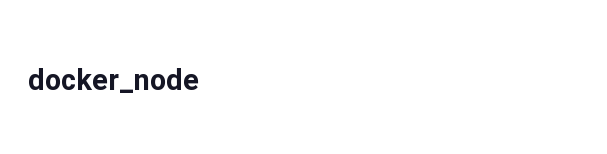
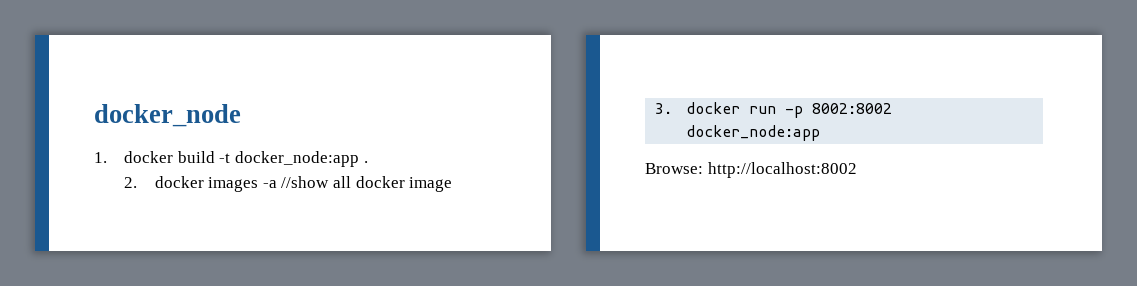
+ 1. docker build -t docker_node:app .
+ 2. docker images -a //show all docker image
+ 3. docker run -p 8002:8002 docker_node:app
+ Browse: http://localhost:8002

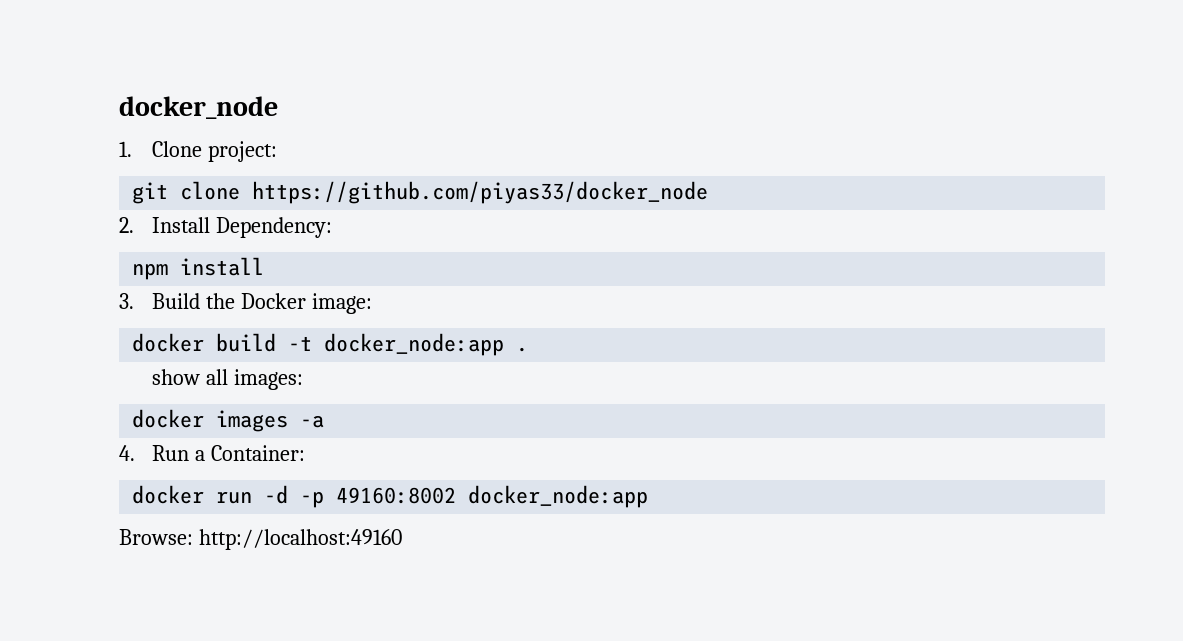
- 1. docker build -t docker_node:app .
+ 1. Clone project:
+ git clone https://github.com/piyas33/docker_node
+ 2. Install Dependency:
+ npm install
+ 3. Build the Docker image:
+ docker build -t docker_node:app .
- 2. docker images -a //show all docker image
- 3. docker run -p 8002:8002 docker_node:app
+ show all images:
+ docker images -a
+ 4. Run a Container:
+ docker run -d -p 49160:8002 docker_node:app
- Browse: http://localhost:8002
+ Browse: http://localhost:49160

